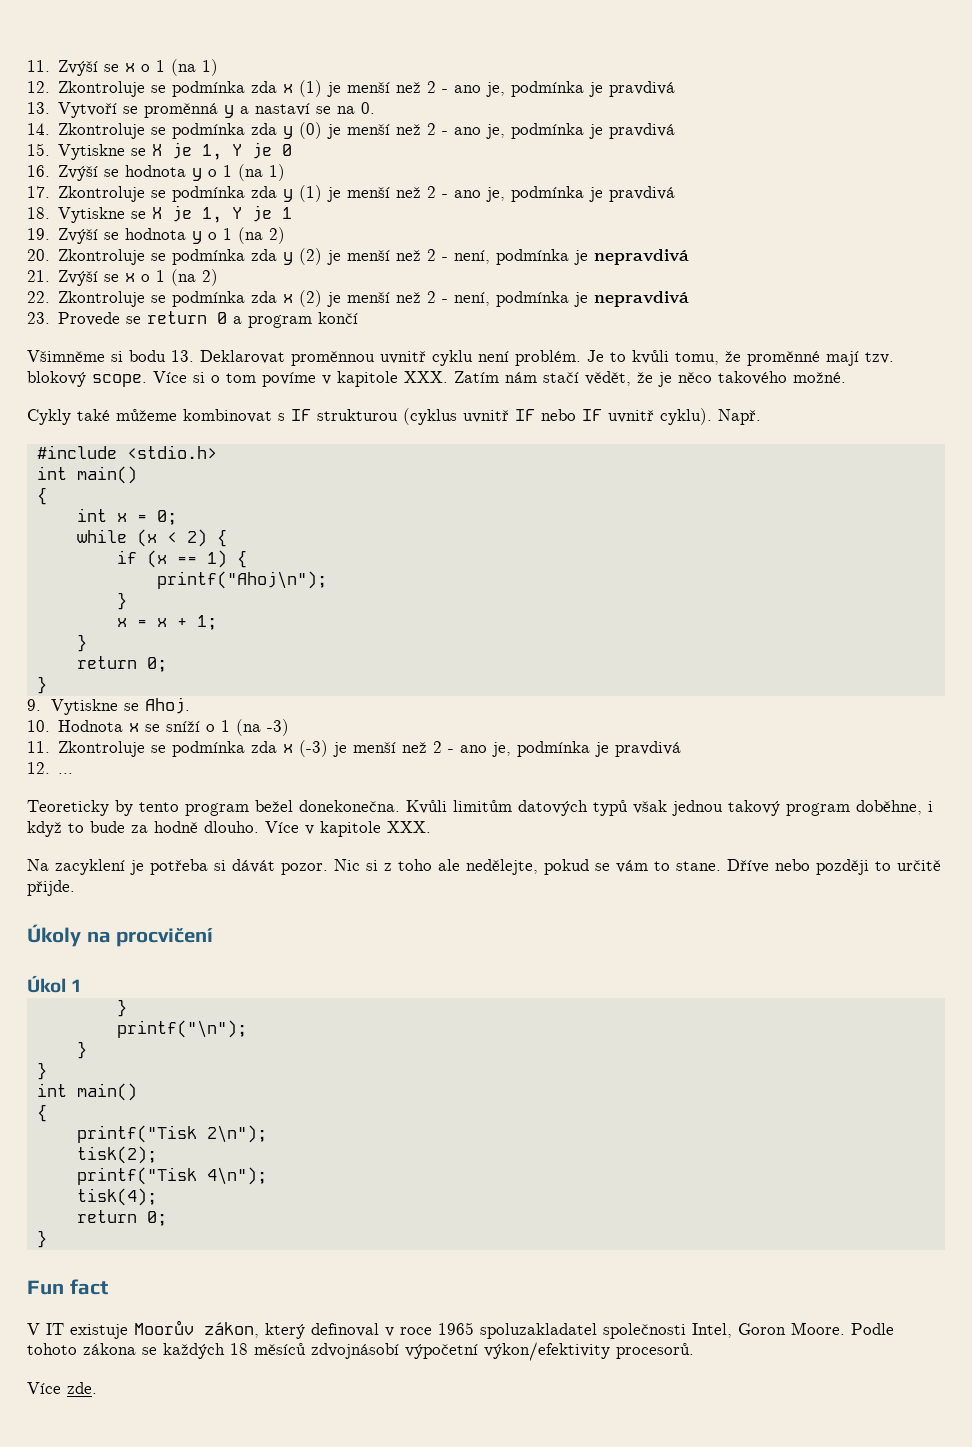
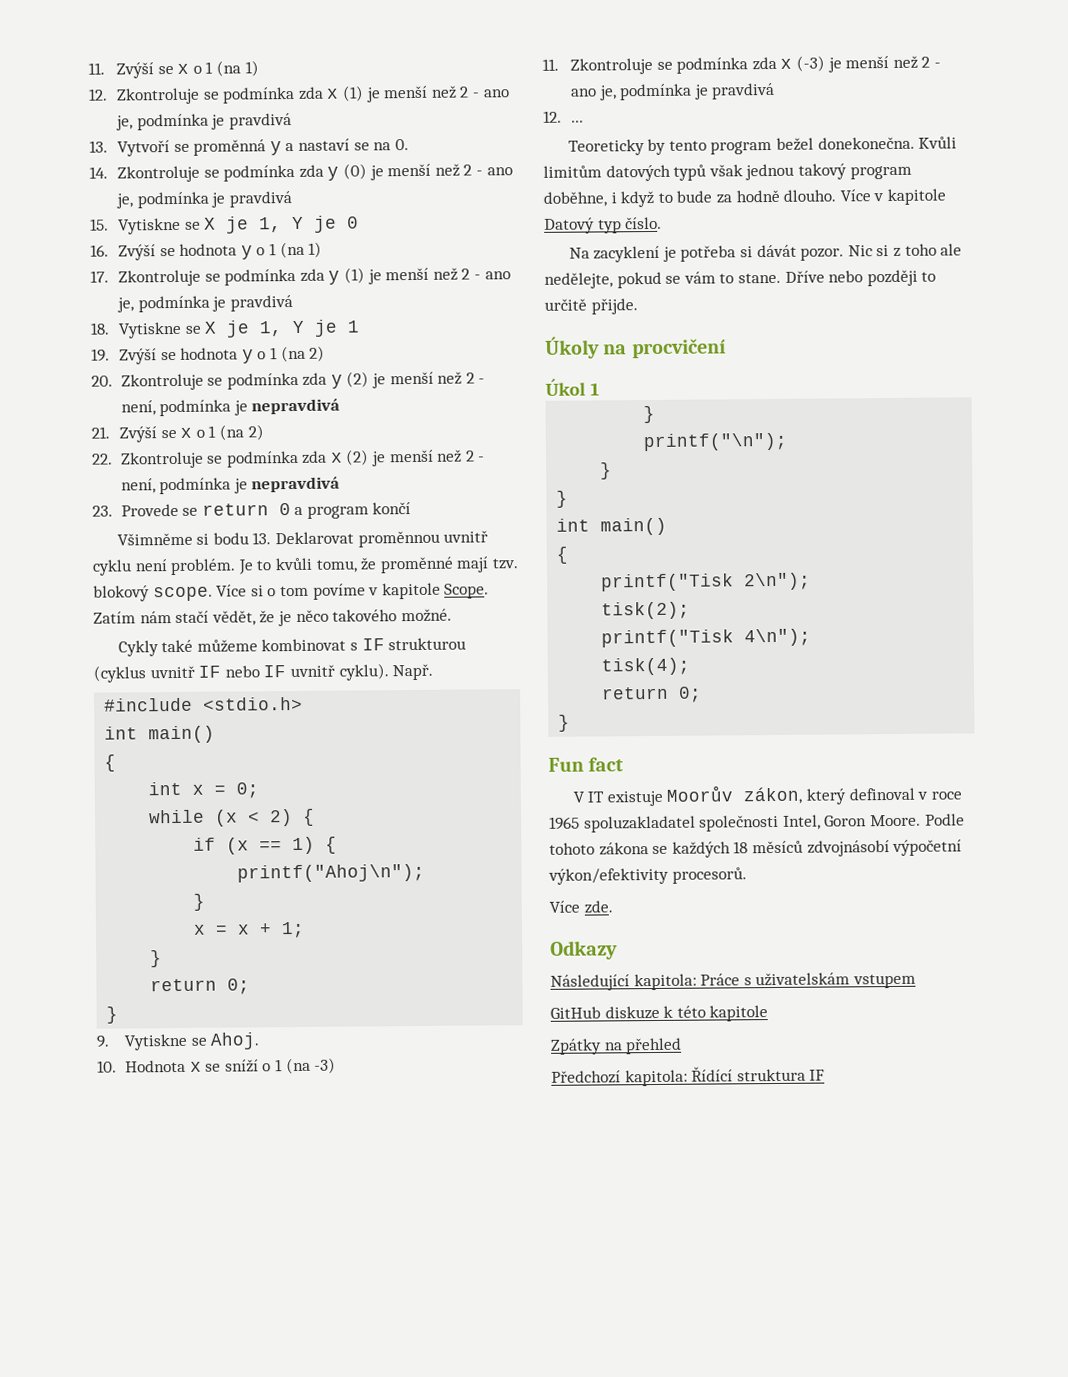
- Více si o tom povíme v kapitole XXX. Zatím nám stačí vědět, že je něco takového možné.
+ Více si o tom povíme v kapitole Scope. Zatím nám stačí vědět, že je něco takového možné.
- Více v kapitole XXX.
+ Více v kapitole Datový typ číslo.
+ Odkazy
+ Následující kapitola: Práce s uživatelskám vstupem
+ GitHub diskuze k této kapitole
+ Zpátky na přehled
+ Předchozí kapitola: Řídící struktura IF

